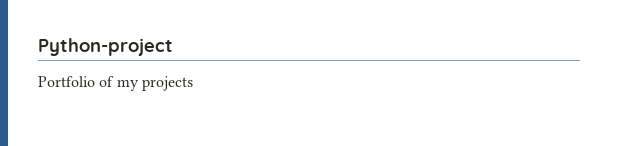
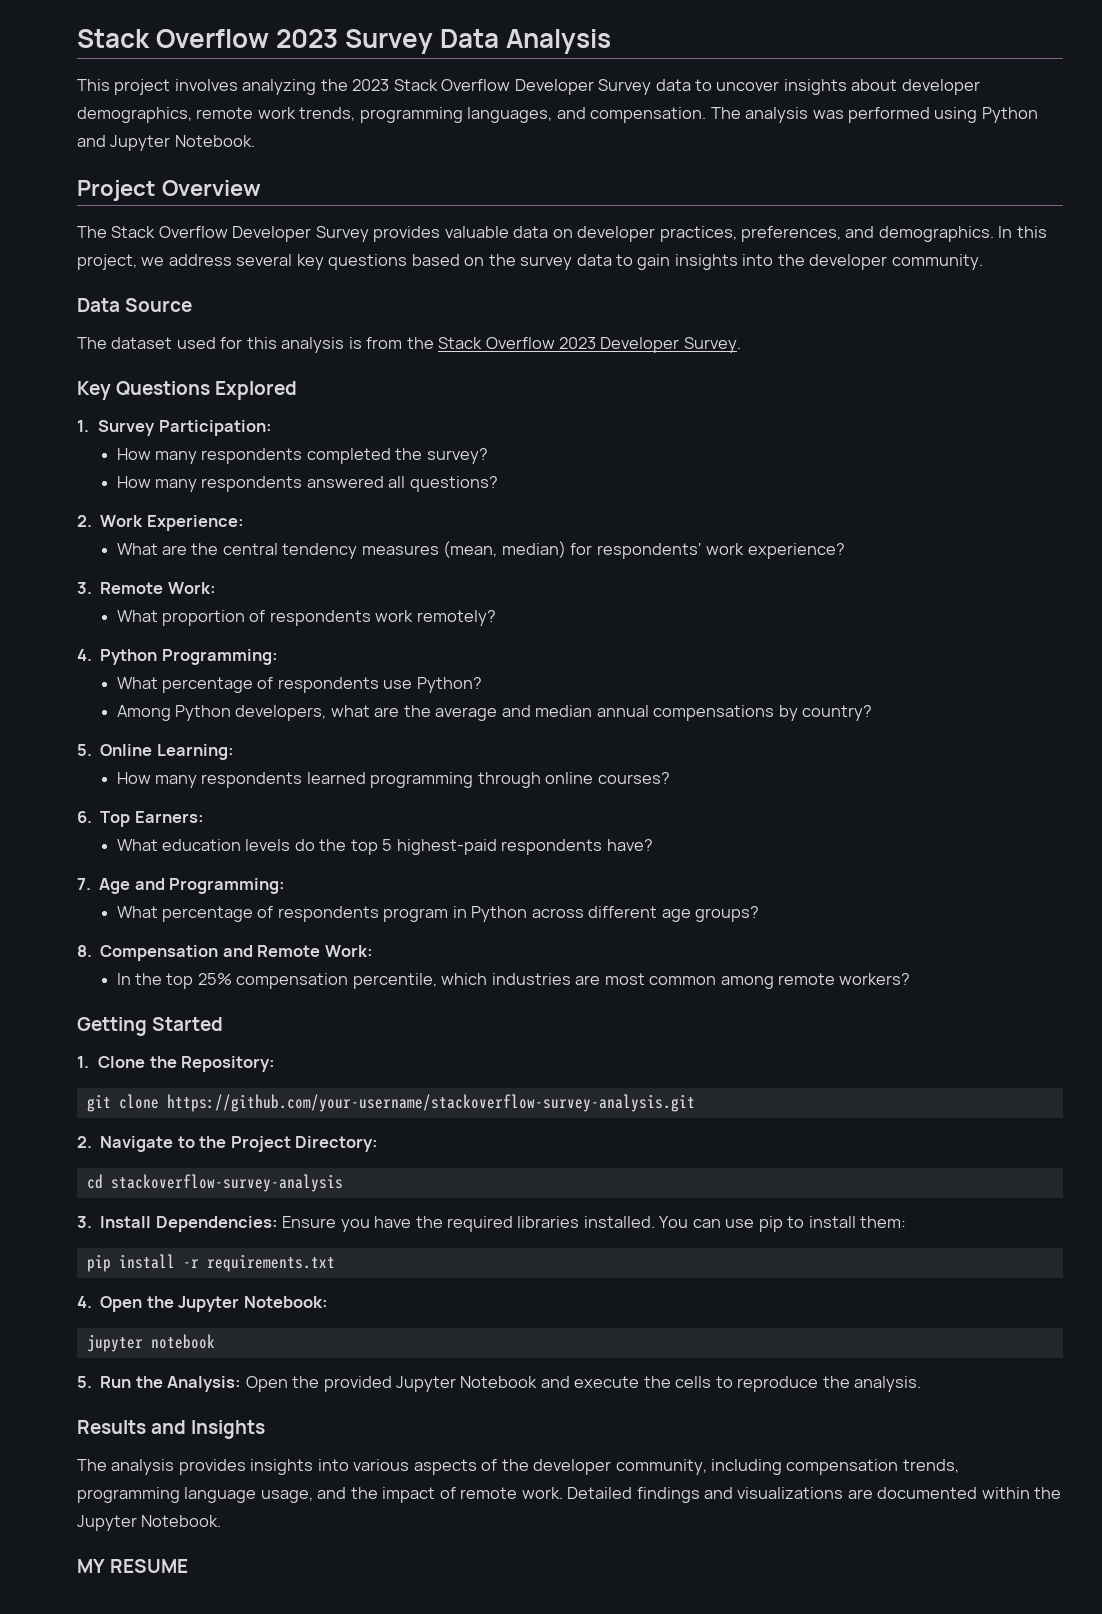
- Python-project
- Portfolio of my projects
+ Stack Overflow 2023 Survey Data Analysis
+ This project involves analyzing the 2023 Stack Overflow Developer Survey data to uncover insights about developer demographics, remote work trends, programming languages, and compensation. The analysis was performed using Python and Jupyter Notebook.
+ Project Overview
+ The Stack Overflow Developer Survey provides valuable data on developer practices, preferences, and demographics. In this project, we address several key questions based on the survey data to gain insights into the developer community.
+ Data Source
+ The dataset used for this analysis is from the Stack Overflow 2023 Developer Survey.
+ Key Questions Explored
+ 1. Survey Participation:
+ How many respondents completed the survey?
+ How many respondents answered all questions?
+ 2. Work Experience:
+ What are the central tendency measures (mean, median) for respondents' work experience?
+ 3. Remote Work:
+ What proportion of respondents work remotely?
+ 4. Python Programming:
+ What percentage of respondents use Python?
+ Among Python developers, what are the average and median annual compensations by country?
+ 5. Online Learning:
+ How many respondents learned programming through online courses?
+ 6. Top Earners:
+ What education levels do the top 5 highest-paid respondents have?
+ 7. Age and Programming:
+ What percentage of respondents program in Python across different age groups?
+ 8. Compensation and Remote Work:
+ In the top 25% compensation percentile, which industries are most common among remote workers?
+ Getting Started
+ 1. Clone the Repository:
+ git clone https://github.com/your-username/stackoverflow-survey-analysis.git
+ 2. Navigate to the Project Directory:
+ cd stackoverflow-survey-analysis
+ 3. Install Dependencies: Ensure you have the required libraries installed. You can use pip to install them:
+ pip install -r requirements.txt
+ 4. Open the Jupyter Notebook:
+ jupyter notebook
+ 5. Run the Analysis: Open the provided Jupyter Notebook and execute the cells to reproduce the analysis.
+ Results and Insights
+ The analysis provides insights into various aspects of the developer community, including compensation trends, programming language usage, and the impact of remote work. Detailed findings and visualizations are documented within the Jupyter Notebook.
+ MY RESUME

